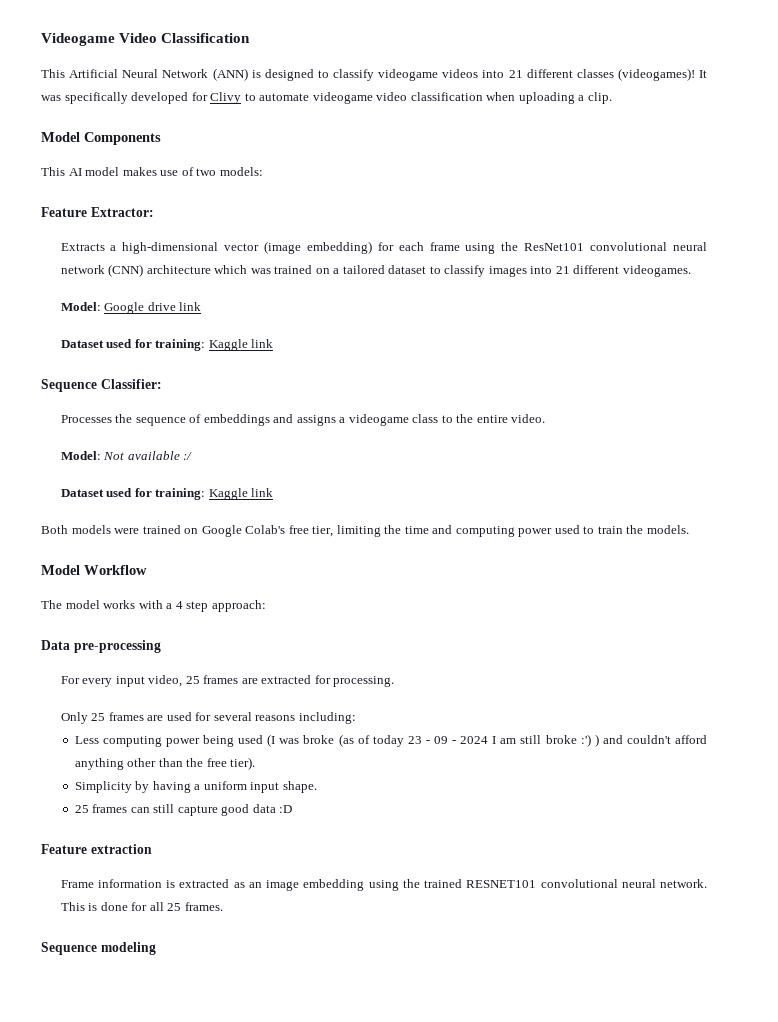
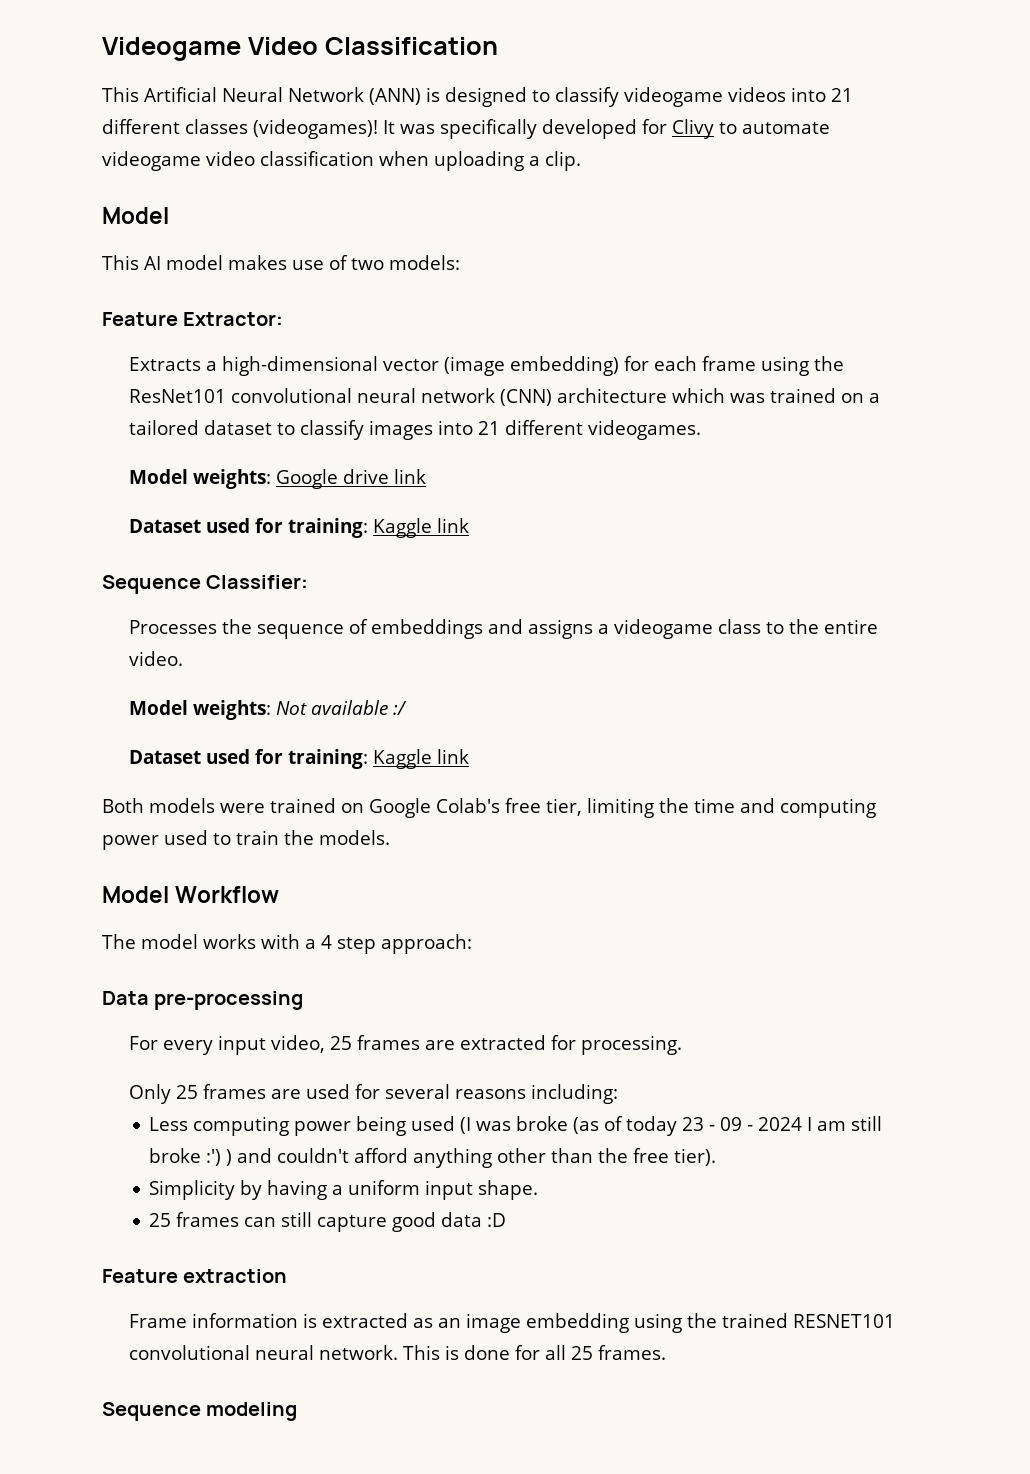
  It was specifically developed for Clivy to automate videogame video classification when uploading a clip.
- Model Components
+ Model
- Model: Google drive link
+ Model weights: Google drive link
- Model: Not available :/
+ Model weights: Not available :/

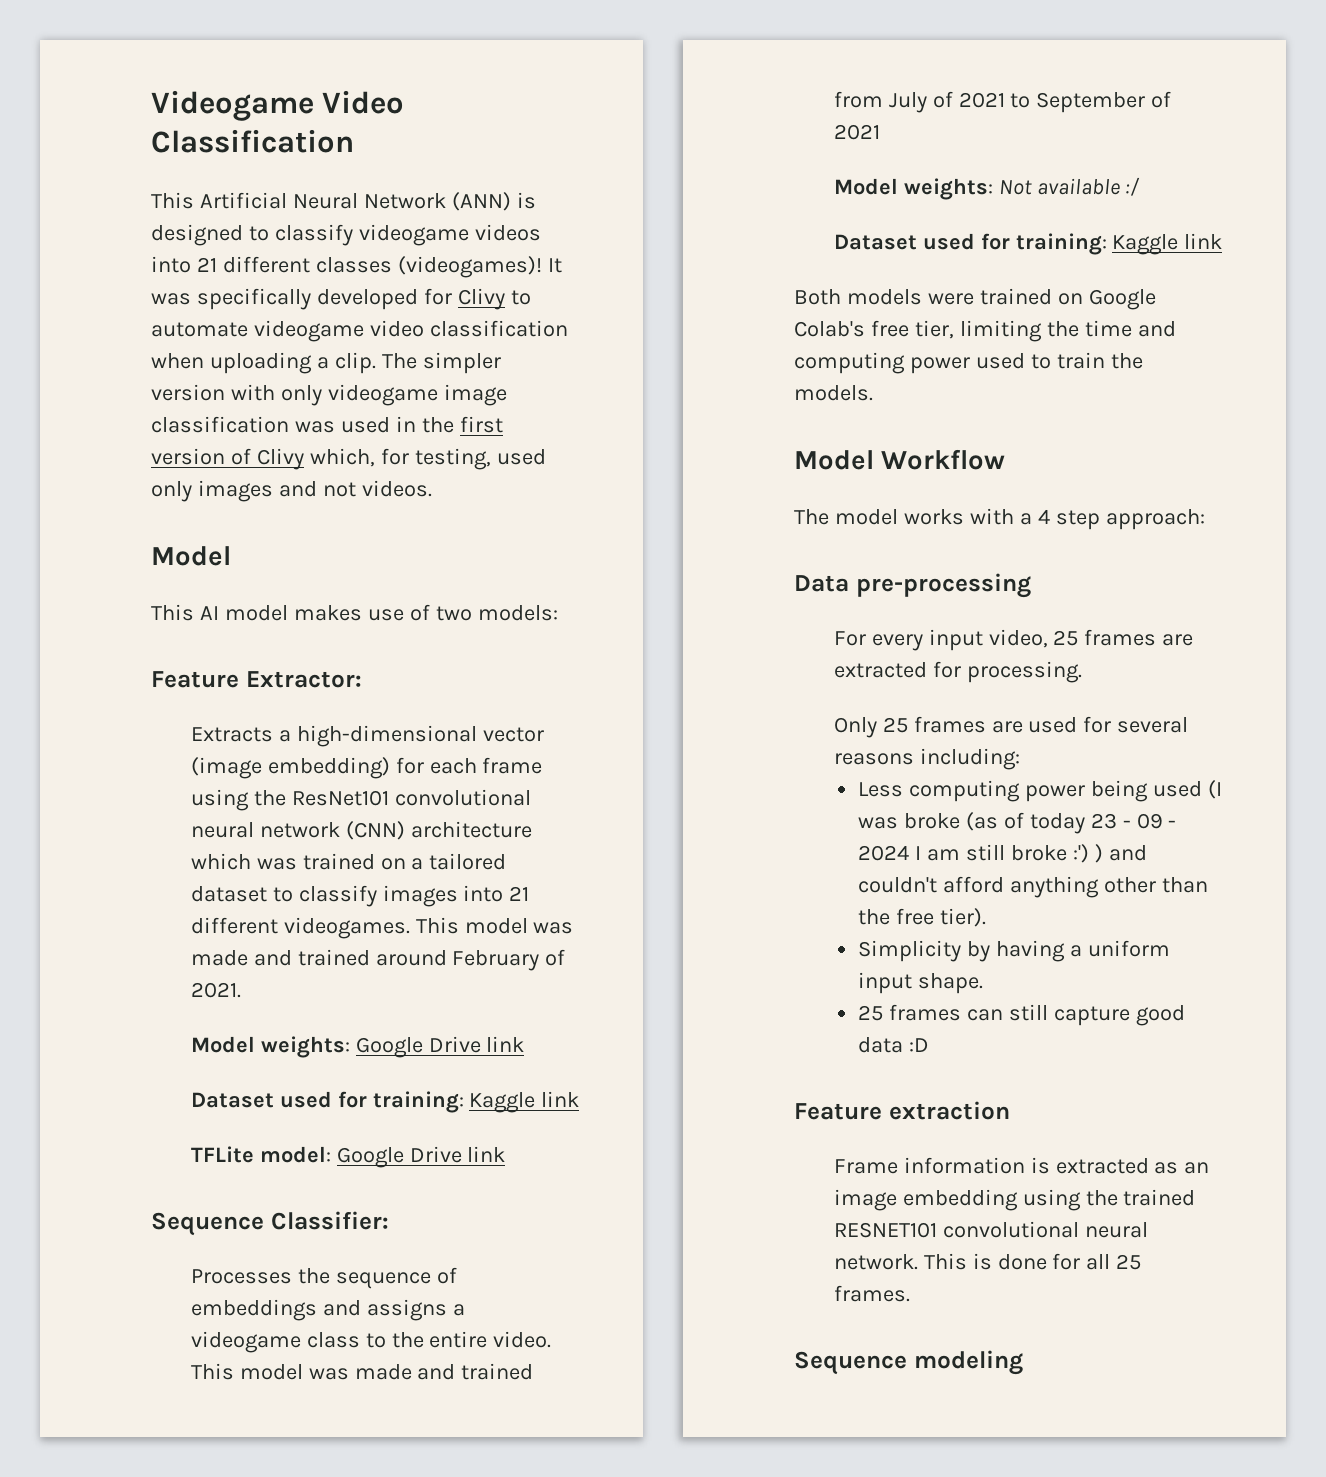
+ The simpler version with only videogame image classification was used in the first version of Clivy which, for testing, used only images and not videos.
+ This model was made and trained around February of 2021.
- Model weights: Google drive link
+ Model weights: Google Drive link
+ TFLite model: Google Drive link
+ This model was made and trained from July of 2021 to September of 2021

